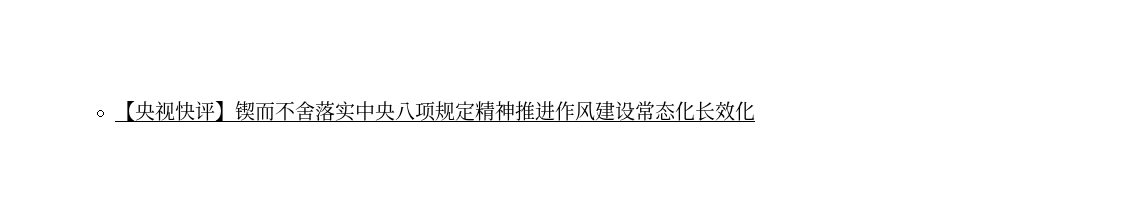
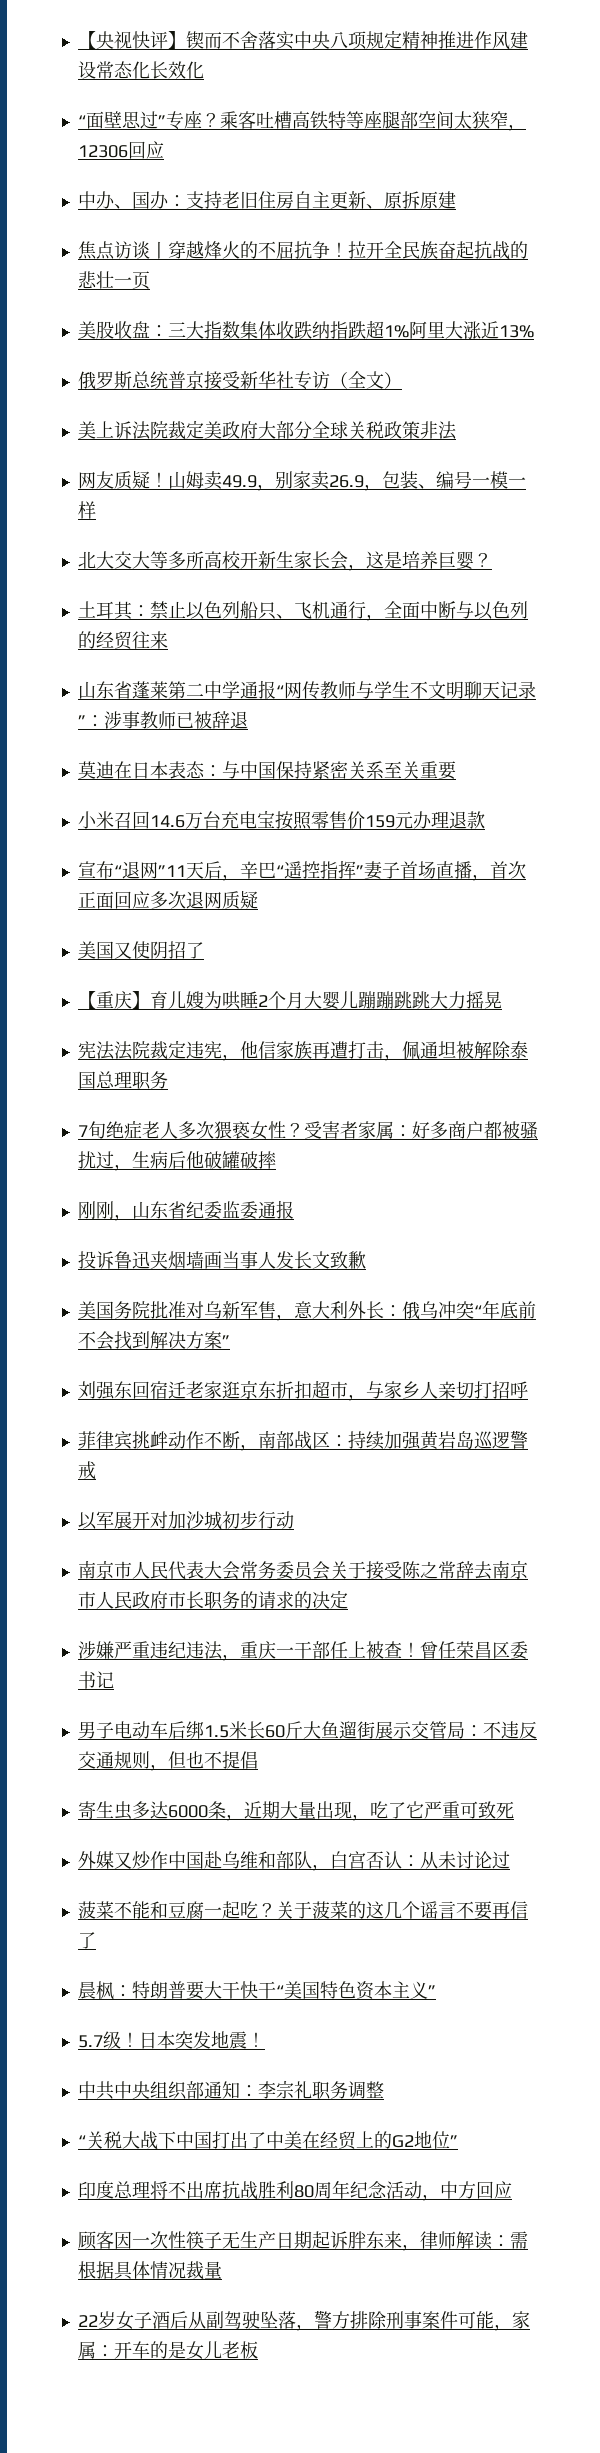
+ “面壁思过”专座？乘客吐槽高铁特等座腿部空间太狭窄，12306回应
+ 中办、国办：支持老旧住房自主更新、原拆原建
+ 焦点访谈丨穿越烽火的不屈抗争！拉开全民族奋起抗战的悲壮一页
+ 美股收盘：三大指数集体收跌纳指跌超1%阿里大涨近13%
+ 俄罗斯总统普京接受新华社专访（全文）
+ 美上诉法院裁定美政府大部分全球关税政策非法
+ 网友质疑！山姆卖49.9，别家卖26.9，包装、编号一模一样
+ 北大交大等多所高校开新生家长会，这是培养巨婴？
+ 土耳其：禁止以色列船只、飞机通行，全面中断与以色列的经贸往来
+ 山东省蓬莱第二中学通报“网传教师与学生不文明聊天记录”：涉事教师已被辞退
+ 莫迪在日本表态：与中国保持紧密关系至关重要
+ 小米召回14.6万台充电宝按照零售价159元办理退款
+ 宣布“退网”11天后，辛巴“遥控指挥”妻子首场直播，首次正面回应多次退网质疑
+ 美国又使阴招了
+ 【重庆】育儿嫂为哄睡2个月大婴儿蹦蹦跳跳大力摇晃
+ 宪法法院裁定违宪，他信家族再遭打击，佩通坦被解除泰国总理职务
+ 7旬绝症老人多次猥亵女性？受害者家属：好多商户都被骚扰过，生病后他破罐破摔
+ 刚刚，山东省纪委监委通报
+ 投诉鲁迅夹烟墙画当事人发长文致歉
+ 美国务院批准对乌新军售，意大利外长：俄乌冲突“年底前不会找到解决方案”
+ 刘强东回宿迁老家逛京东折扣超市，与家乡人亲切打招呼
+ 菲律宾挑衅动作不断，南部战区：持续加强黄岩岛巡逻警戒
+ 以军展开对加沙城初步行动
+ 南京市人民代表大会常务委员会关于接受陈之常辞去南京市人民政府市长职务的请求的决定
+ 涉嫌严重违纪违法，重庆一干部任上被查！曾任荣昌区委书记
+ 男子电动车后绑1.5米长60斤大鱼遛街展示交管局：不违反交通规则，但也不提倡
+ 寄生虫多达6000条，近期大量出现，吃了它严重可致死
+ 外媒又炒作中国赴乌维和部队，白宫否认：从未讨论过
+ 菠菜不能和豆腐一起吃？关于菠菜的这几个谣言不要再信了
+ 晨枫：特朗普要大干快干“美国特色资本主义”
+ 5.7级！日本突发地震！
+ 中共中央组织部通知：李宗礼职务调整
+ “关税大战下中国打出了中美在经贸上的G2地位”
+ 印度总理将不出席抗战胜利80周年纪念活动，中方回应
+ 顾客因一次性筷子无生产日期起诉胖东来，律师解读：需根据具体情况裁量
+ 22岁女子酒后从副驾驶坠落，警方排除刑事案件可能，家属：开车的是女儿老板

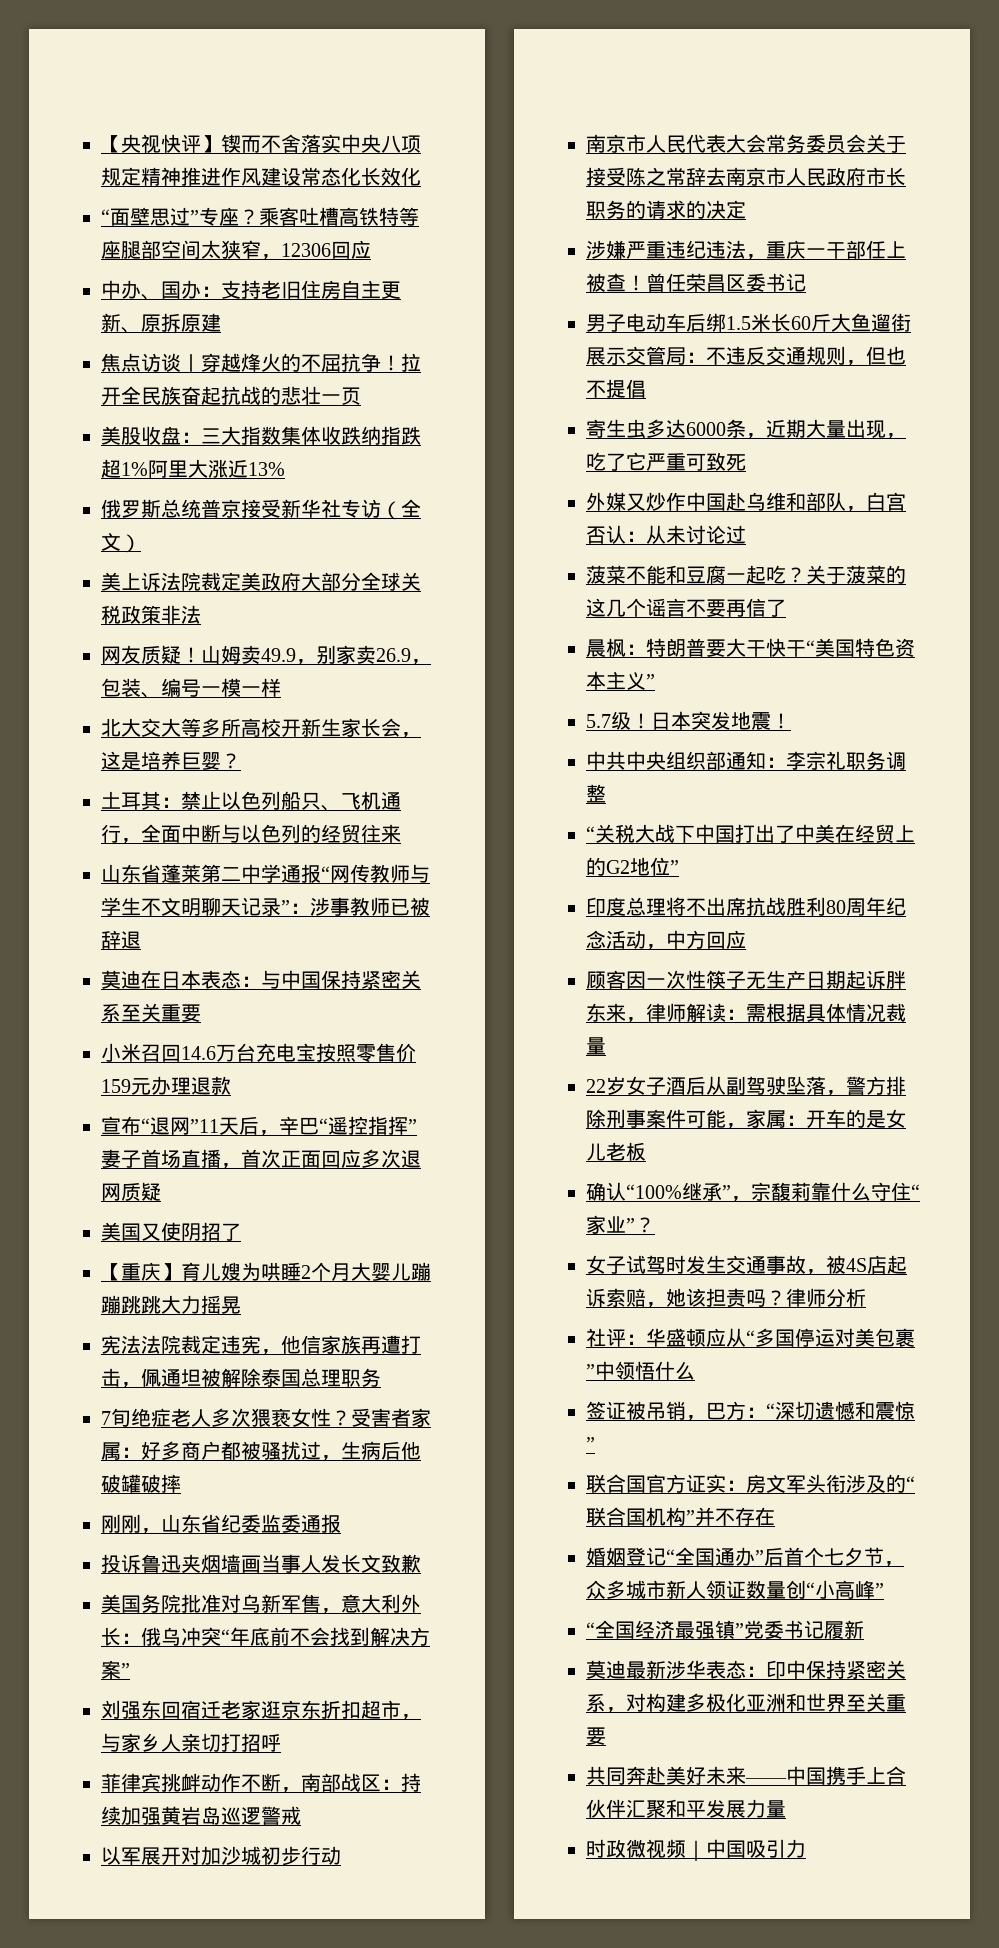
+ 确认“100%继承”，宗馥莉靠什么守住“家业”？
+ 女子试驾时发生交通事故，被4S店起诉索赔，她该担责吗？律师分析
+ 社评：华盛顿应从“多国停运对美包裹”中领悟什么
+ 签证被吊销，巴方：“深切遗憾和震惊”
+ 联合国官方证实：房文军头衔涉及的“联合国机构”并不存在
+ 婚姻登记“全国通办”后首个七夕节，众多城市新人领证数量创“小高峰”
+ “全国经济最强镇”党委书记履新
+ 莫迪最新涉华表态：印中保持紧密关系，对构建多极化亚洲和世界至关重要
+ 共同奔赴美好未来——中国携手上合伙伴汇聚和平发展力量
+ 时政微视频｜中国吸引力

